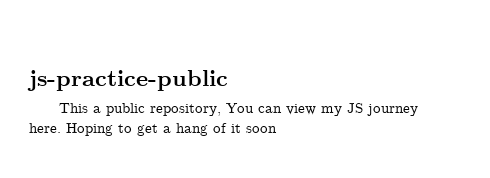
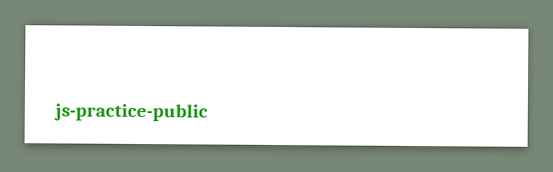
- This a public repository, You can view my JS journey here. Hoping to get a hang of it soon

